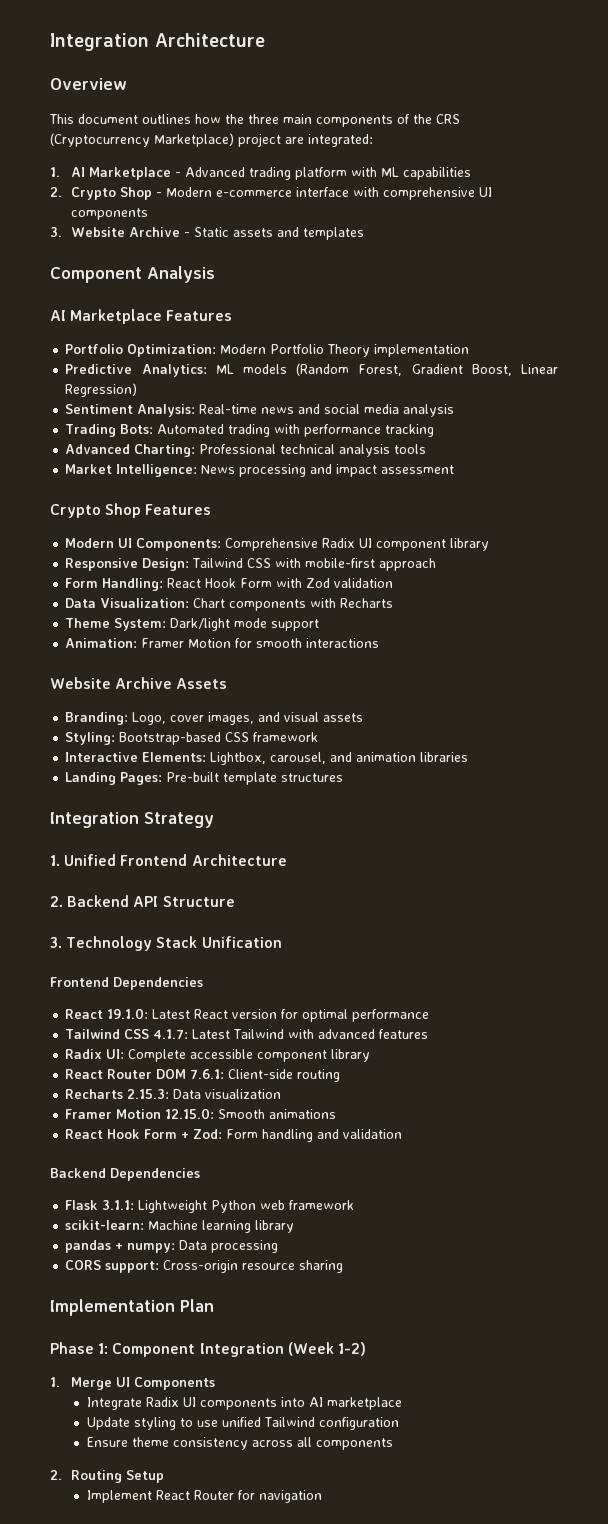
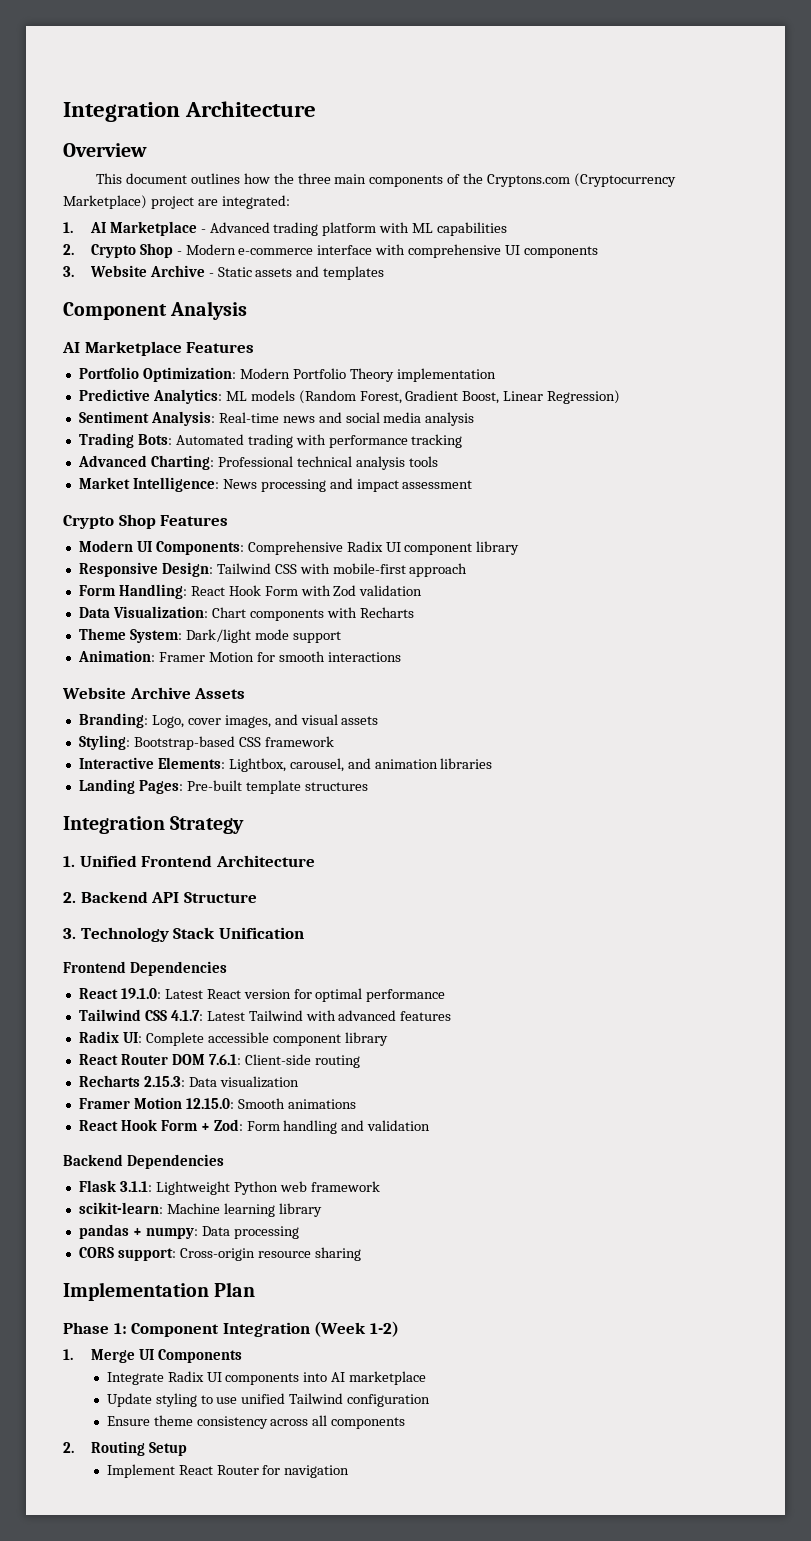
- This document outlines how the three main components of the CRS (Cryptocurrency Marketplace) project are integrated:
+ This document outlines how the three main components of the Cryptons.com (Cryptocurrency Marketplace) project are integrated:

